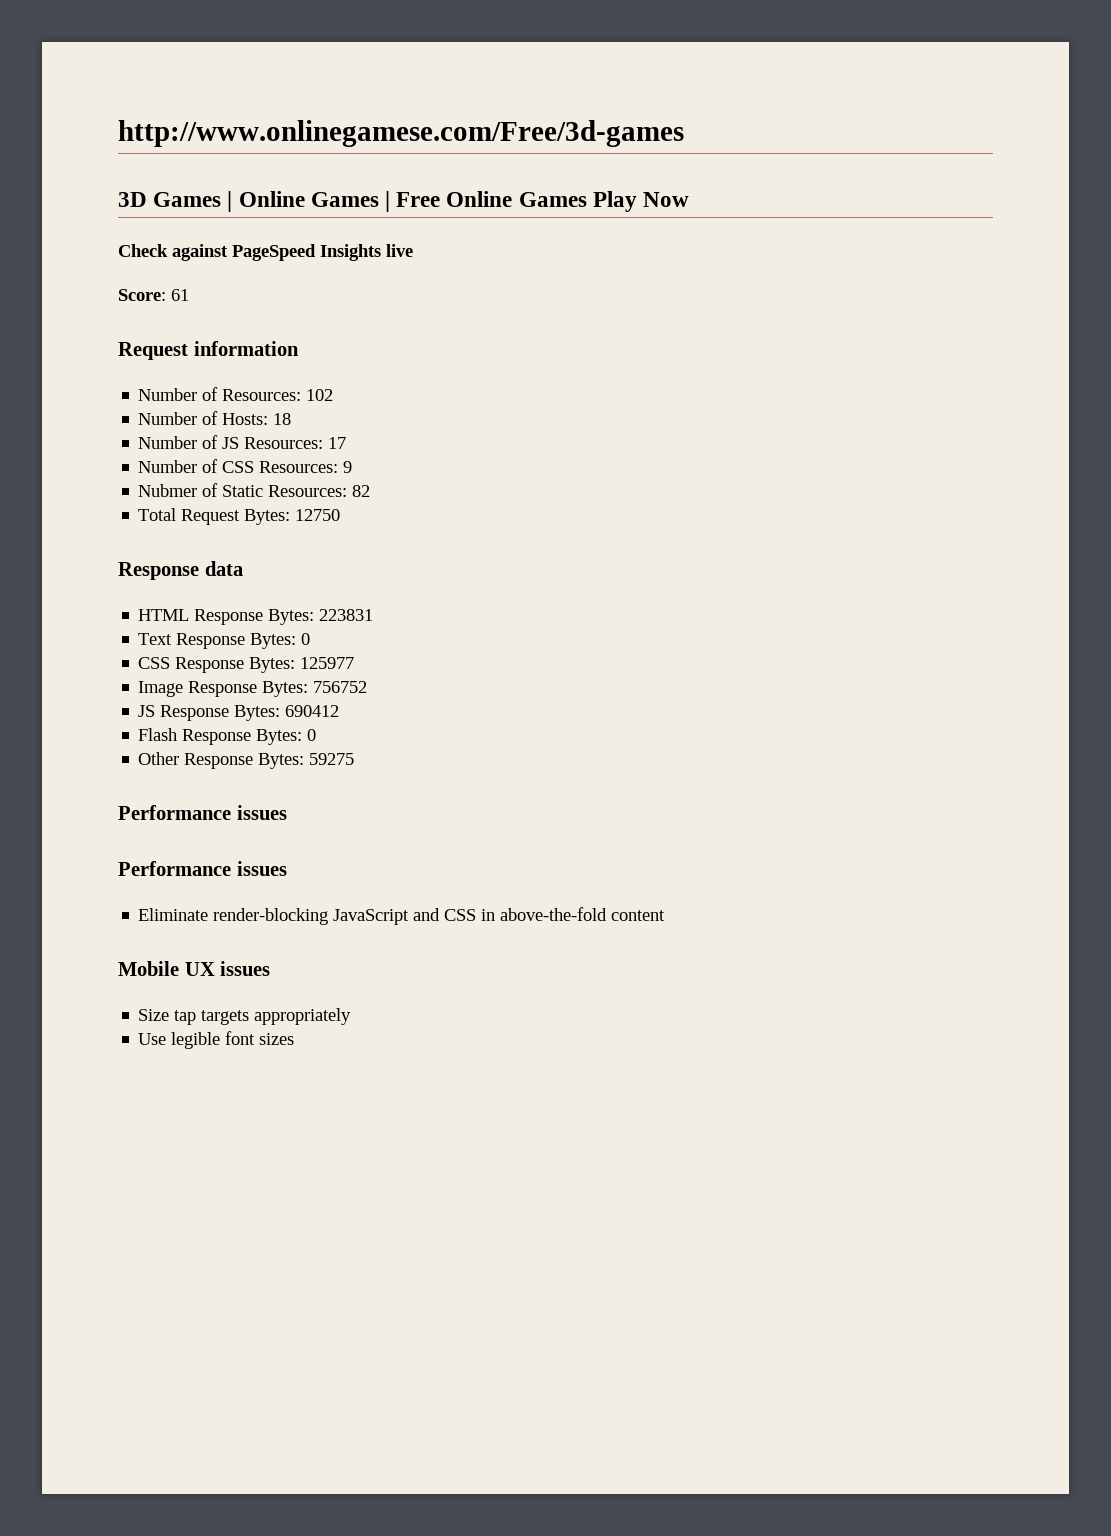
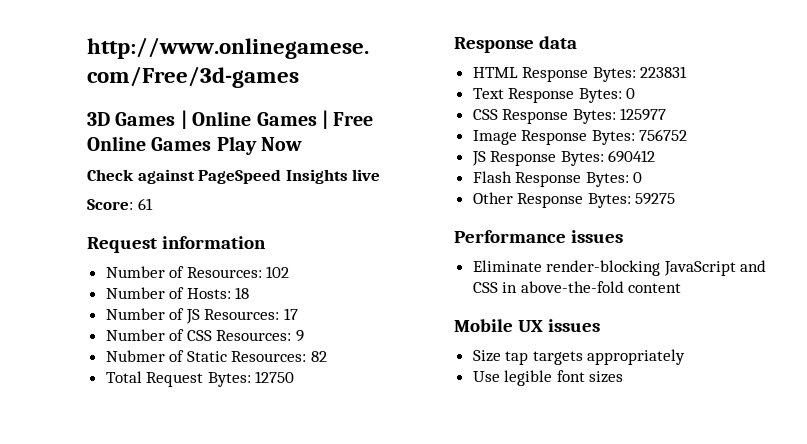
  Other Response Bytes: 59275
- Performance issues

